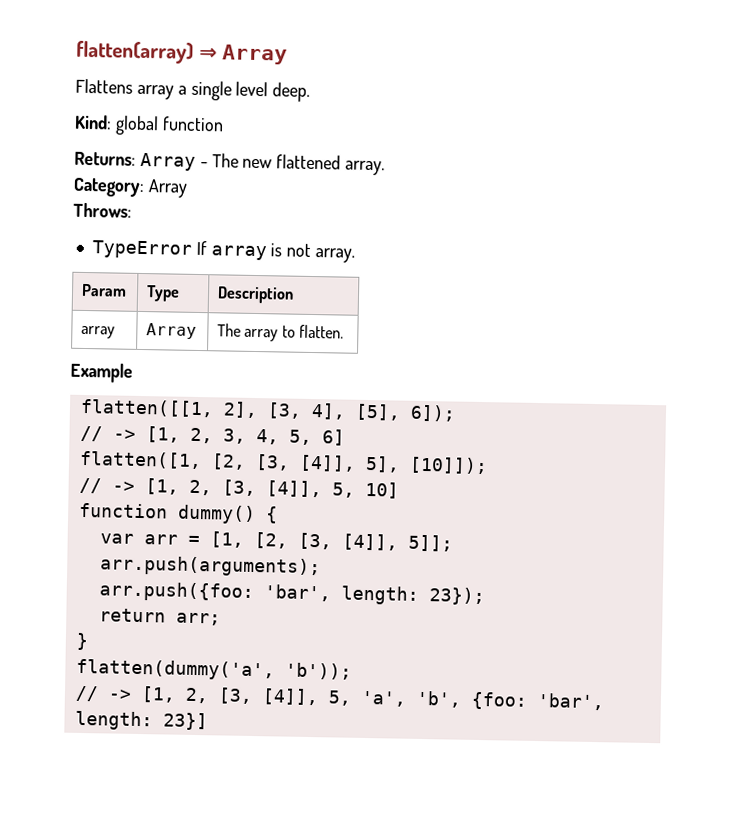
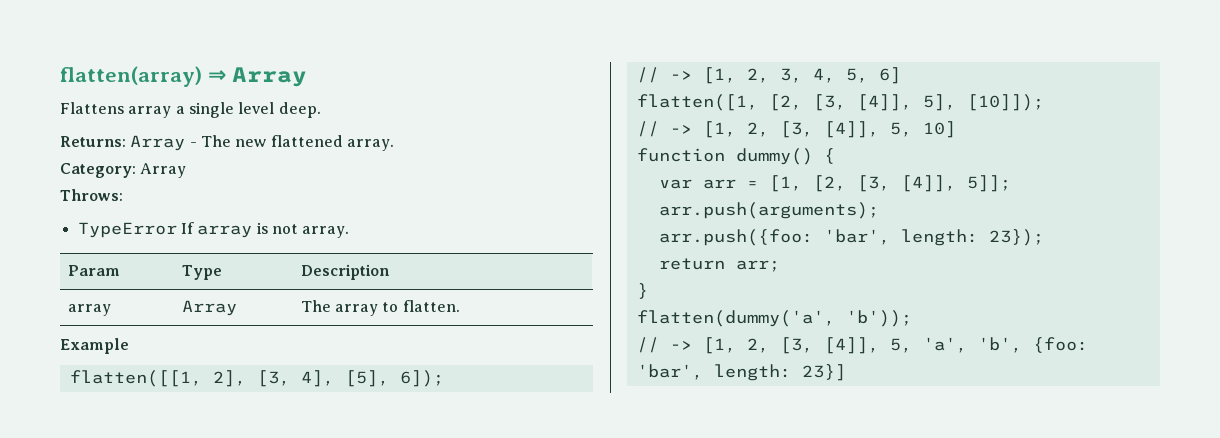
- Kind: global function

